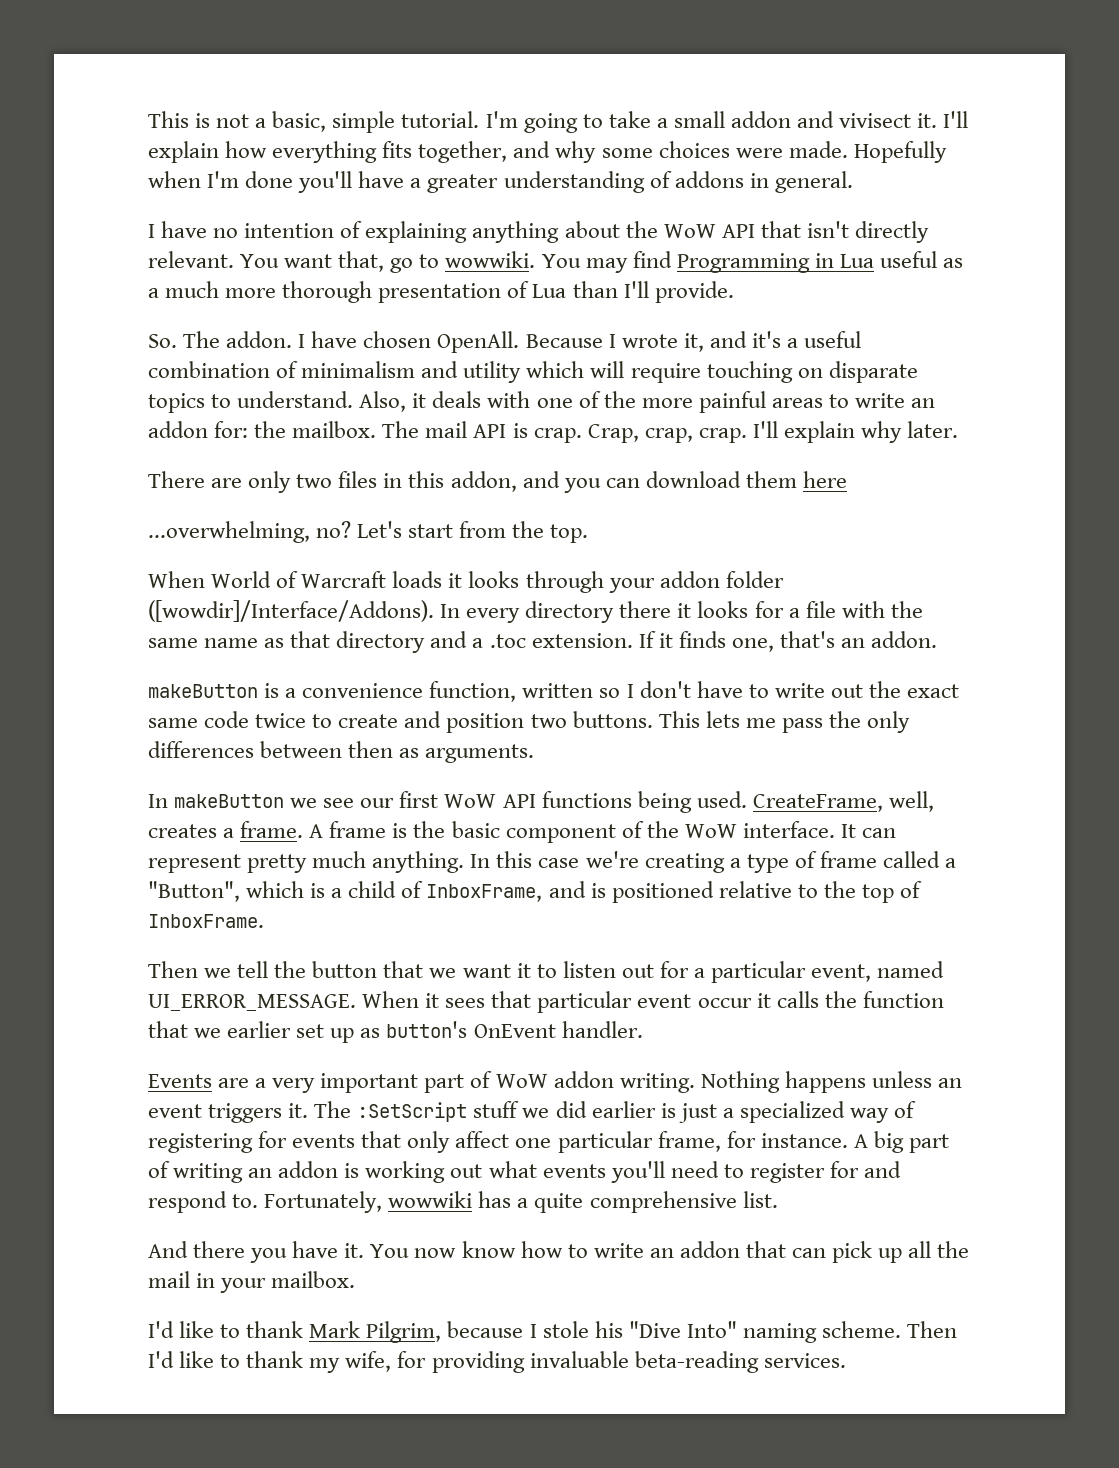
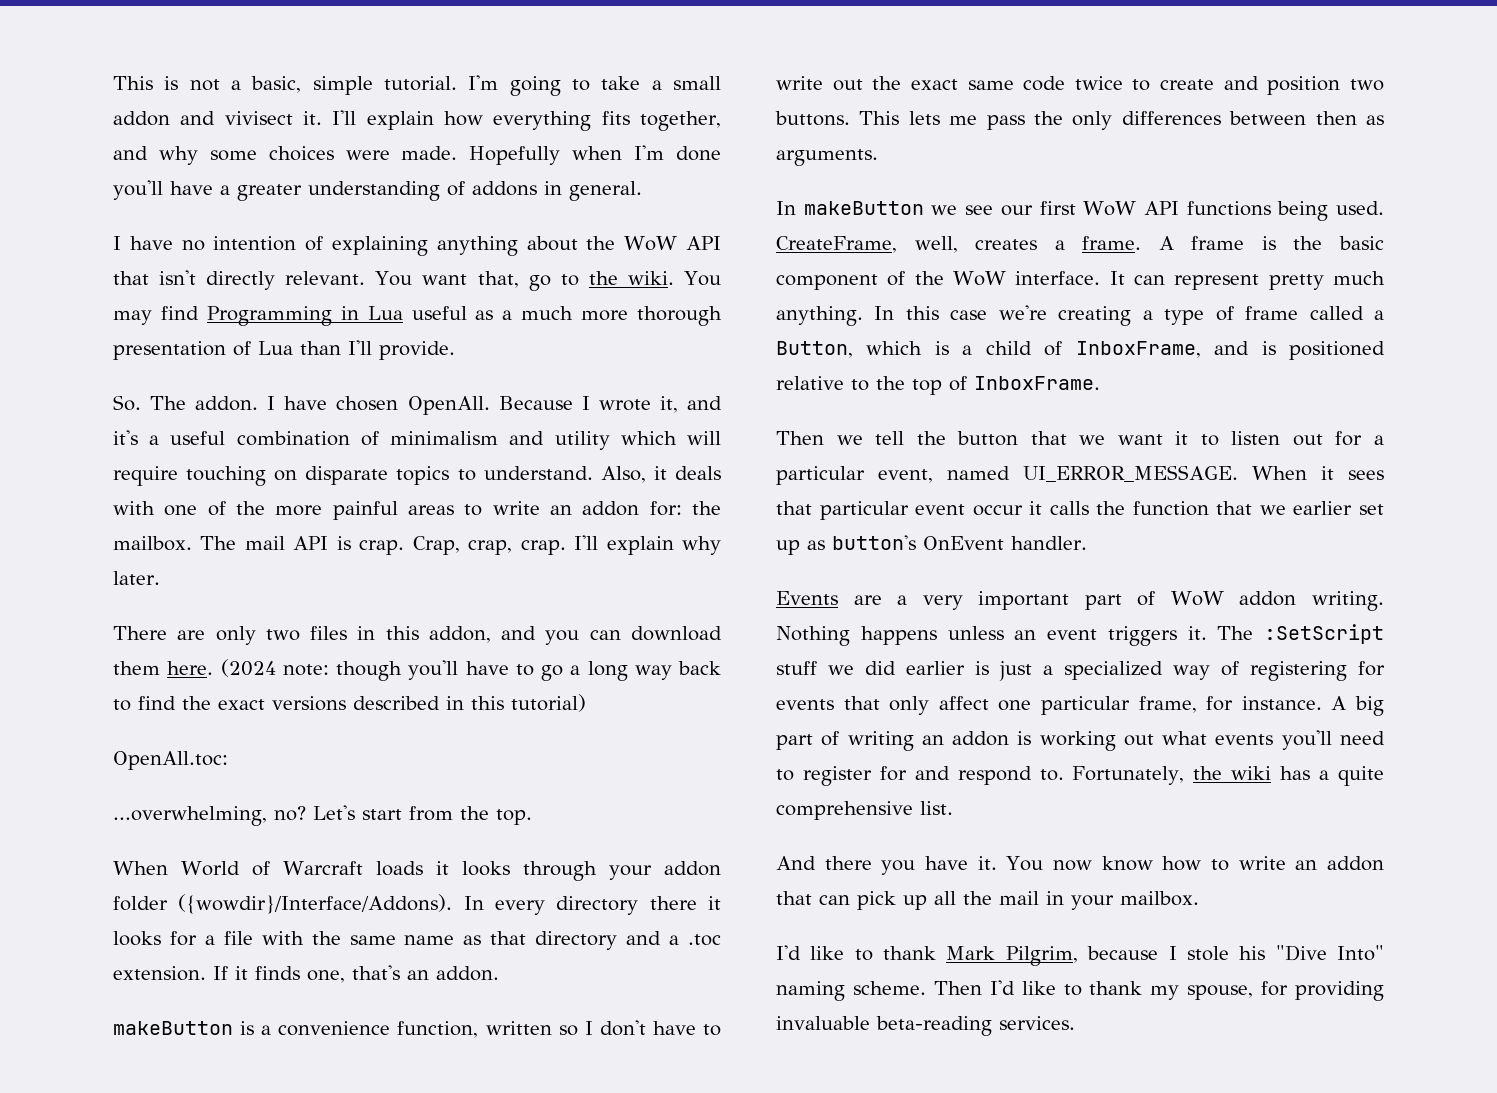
- You want that, go to wowwiki.
+ You want that, go to the wiki.
- There are only two files in this addon, and you can download them here
+ There are only two files in this addon, and you can download them here. (2024 note: though you'll have to go a long way back to find the exact versions described in this tutorial)
+ OpenAll.toc:
- When World of Warcraft loads it looks through your addon folder ([wowdir]/Interface/Addons).
+ When World of Warcraft loads it looks through your addon folder ({wowdir}/Interface/Addons).
- In this case we're creating a type of frame called a "Button", which is a child of InboxFrame, and is positioned relative to the top of InboxFrame.
+ In this case we're creating a type of frame called a Button, which is a child of InboxFrame, and is positioned relative to the top of InboxFrame.
- Fortunately, wowwiki has a quite comprehensive list.
+ Fortunately, the wiki has a quite comprehensive list.
- Then I'd like to thank my wife, for providing invaluable beta-reading services.
+ Then I'd like to thank my spouse, for providing invaluable beta-reading services.

